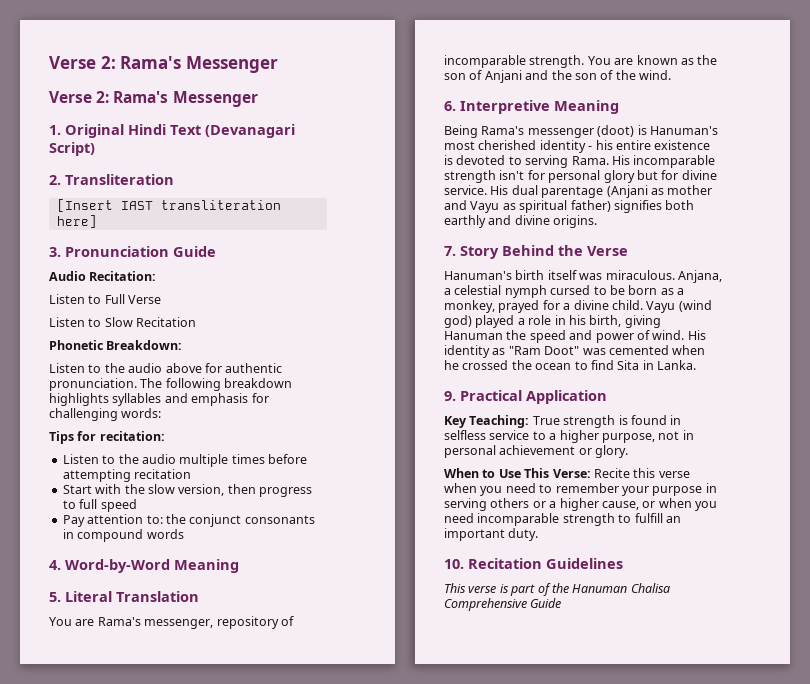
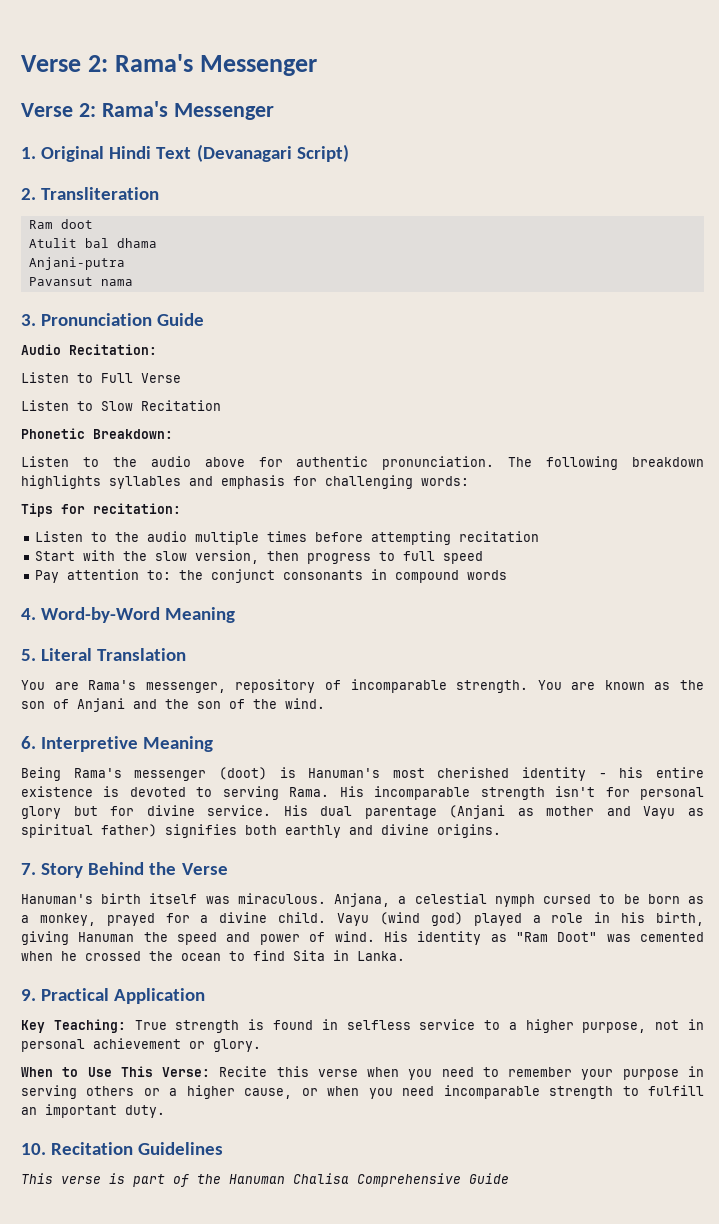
- [Insert IAST transliteration here]
+ Ram doot
+ Atulit bal dhama
+ Anjani-putra
+ Pavansut nama

